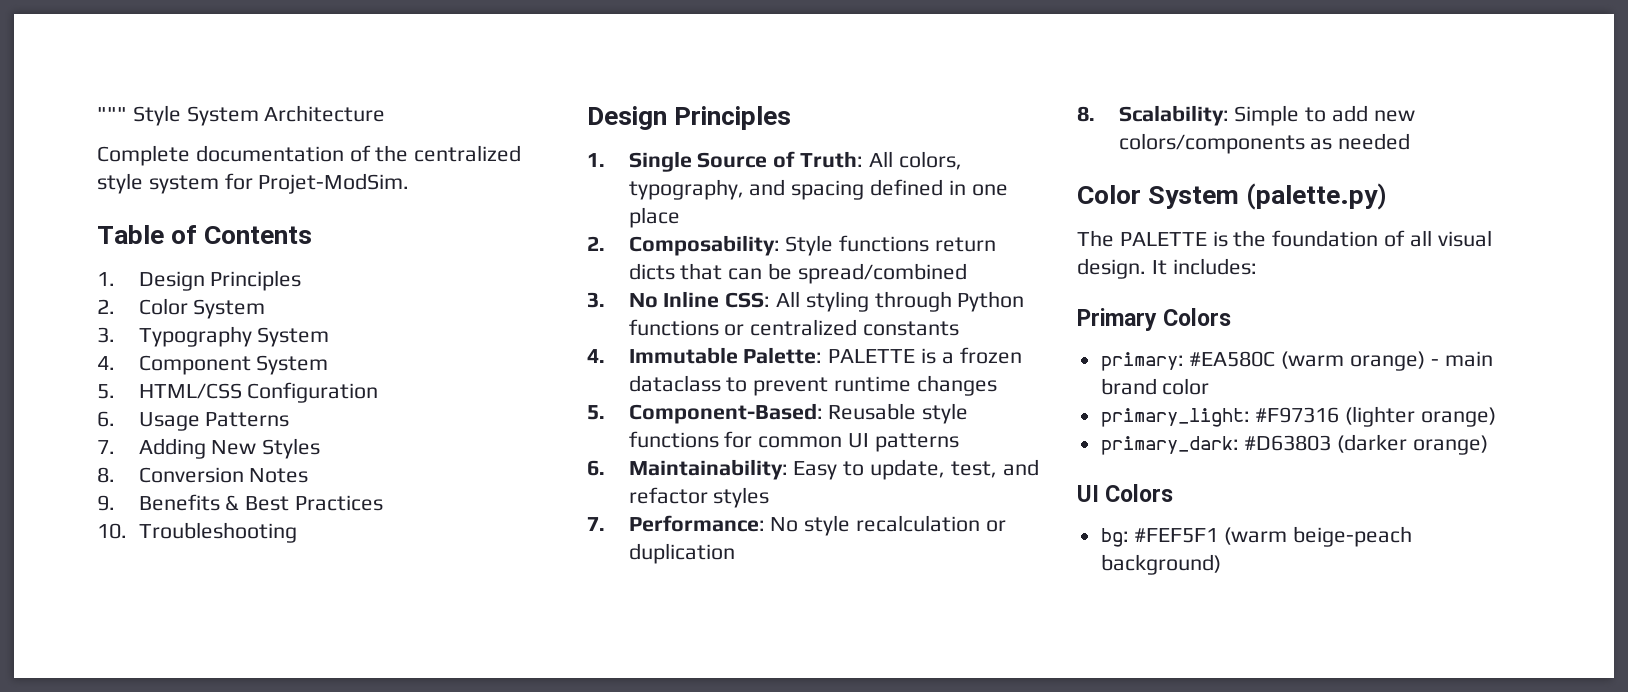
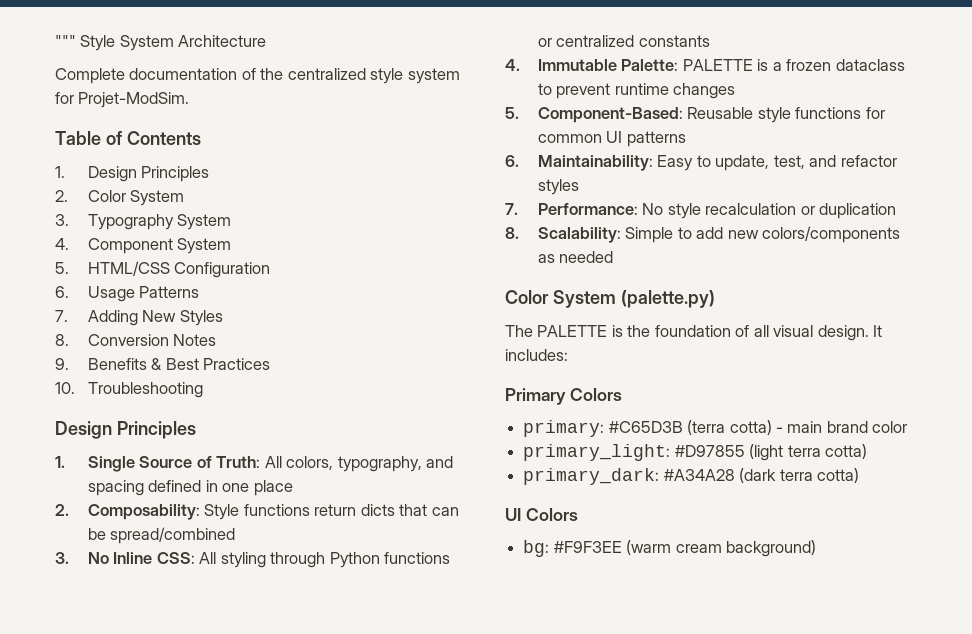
- primary: #EA580C (warm orange) - main brand color
+ primary: #C65D3B (terra cotta) - main brand color
- primary_light: #F97316 (lighter orange)
- primary_dark: #D63803 (darker orange)
+ primary_light: #D97855 (light terra cotta)
+ primary_dark: #A34A28 (dark terra cotta)
- bg: #FEF5F1 (warm beige-peach background)
+ bg: #F9F3EE (warm cream background)

